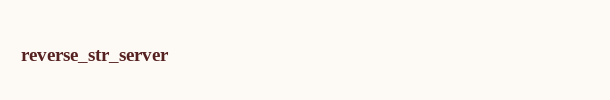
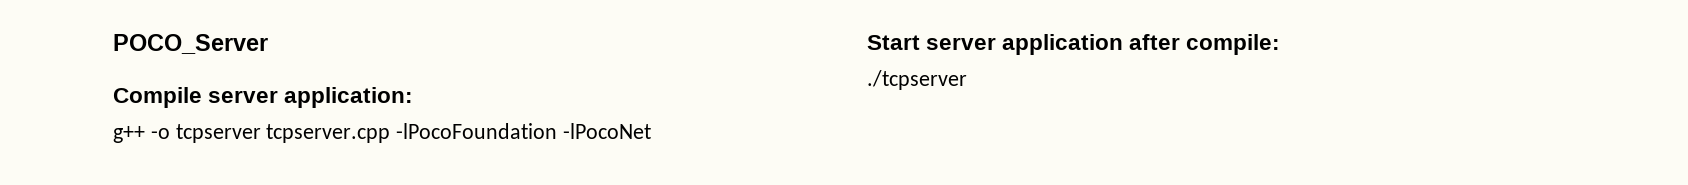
- reverse_str_server
+ POCO_Server
+ Compile server application:
+ g++ -o tcpserver tcpserver.cpp -lPocoFoundation -lPocoNet
+ Start server application after compile:
+ ./tcpserver

